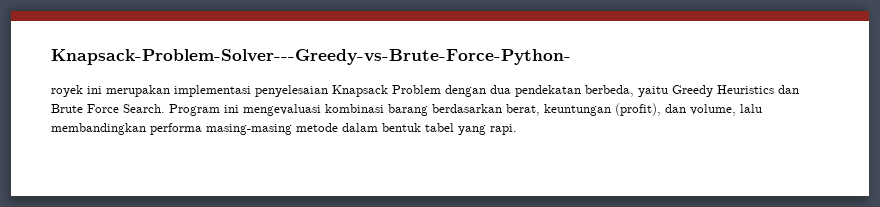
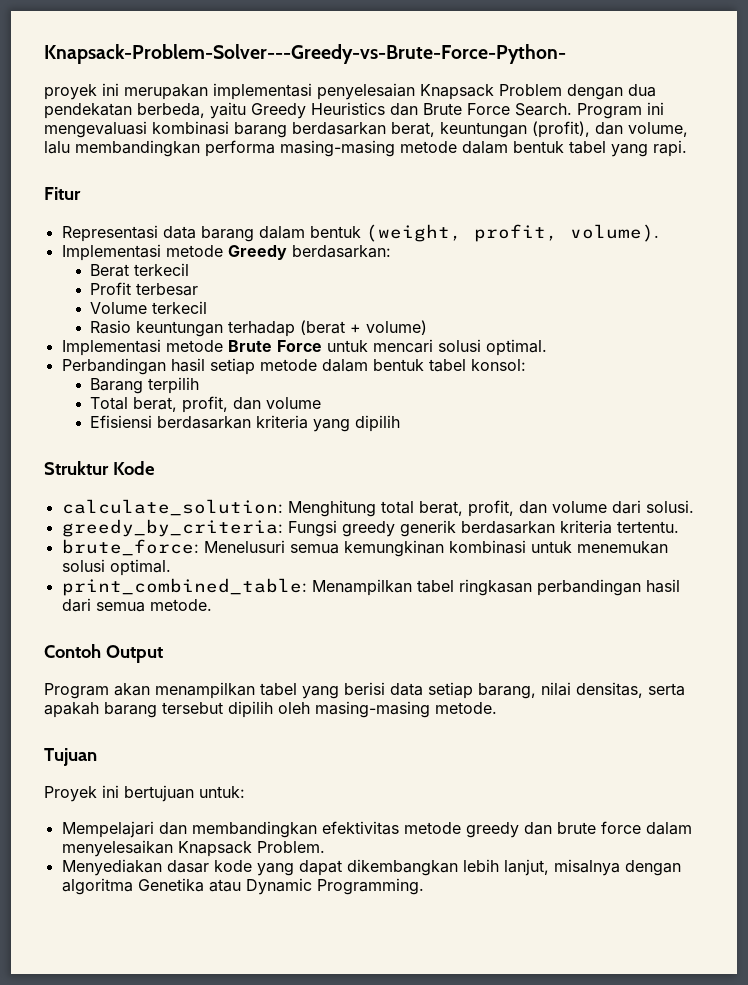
- royek ini merupakan implementasi penyelesaian Knapsack Problem dengan dua pendekatan berbeda, yaitu Greedy Heuristics dan Brute Force Search.
+ proyek ini merupakan implementasi penyelesaian Knapsack Problem dengan dua pendekatan berbeda, yaitu Greedy Heuristics dan Brute Force Search.
+ Fitur
+ Representasi data barang dalam bentuk (weight, profit, volume).
+ Implementasi metode Greedy berdasarkan:
+ Berat terkecil
+ Profit terbesar
+ Volume terkecil
+ Rasio keuntungan terhadap (berat + volume)
+ Implementasi metode Brute Force untuk mencari solusi optimal.
+ Perbandingan hasil setiap metode dalam bentuk tabel konsol:
+ Barang terpilih
+ Total berat, profit, dan volume
+ Efisiensi berdasarkan kriteria yang dipilih
+ Struktur Kode
+ calculate_solution: Menghitung total berat, profit, dan volume dari solusi.
+ greedy_by_criteria: Fungsi greedy generik berdasarkan kriteria tertentu.
+ brute_force: Menelusuri semua kemungkinan kombinasi untuk menemukan solusi optimal.
+ print_combined_table: Menampilkan tabel ringkasan perbandingan hasil dari semua metode.
+ Contoh Output
+ Program akan menampilkan tabel yang berisi data setiap barang, nilai densitas, serta apakah barang tersebut dipilih oleh masing-masing metode.
+ Tujuan
+ Proyek ini bertujuan untuk:
+ Mempelajari dan membandingkan efektivitas metode greedy dan brute force dalam menyelesaikan Knapsack Problem.
+ Menyediakan dasar kode yang dapat dikembangkan lebih lanjut, misalnya dengan algoritma Genetika atau Dynamic Programming.

